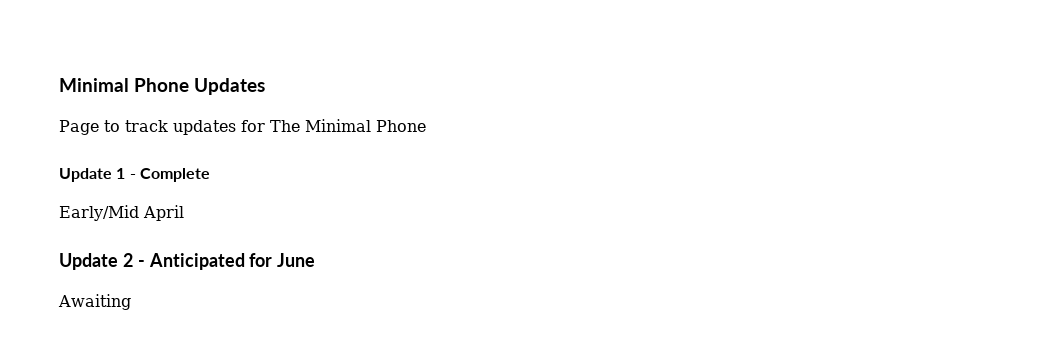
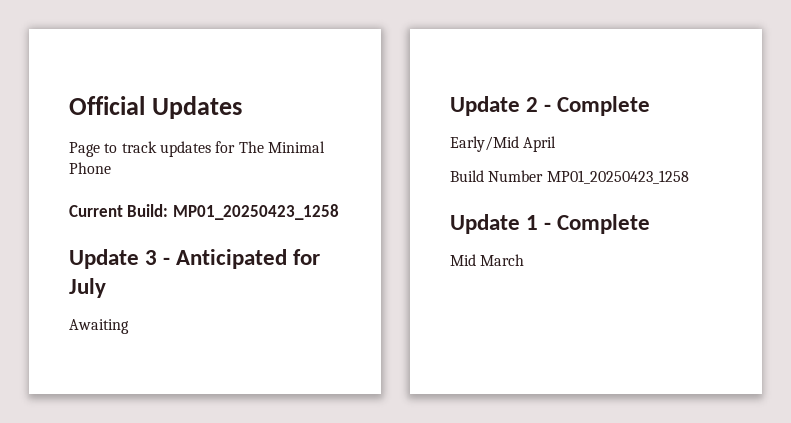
- Minimal Phone Updates
+ Official Updates
+ Current Build: MP01_20250423_1258
+ Update 3 - Anticipated for July
+ Awaiting
+ Update 2 - Complete
+ Early/Mid April
+ Build Number MP01_20250423_1258
  Update 1 - Complete
- Early/Mid April
- Update 2 - Anticipated for June
- Awaiting
+ Mid March

